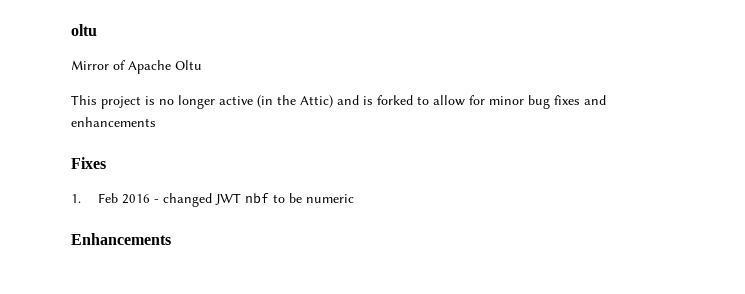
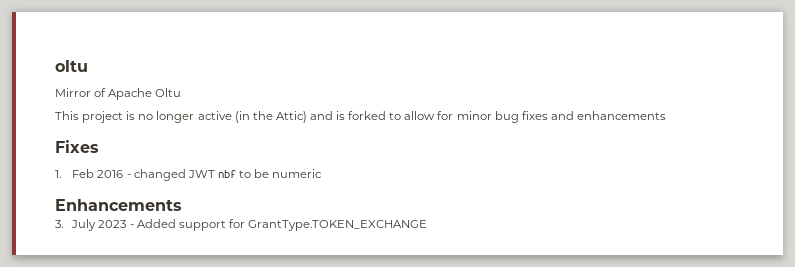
+ 3. July 2023 - Added support for GrantType.TOKEN_EXCHANGE

